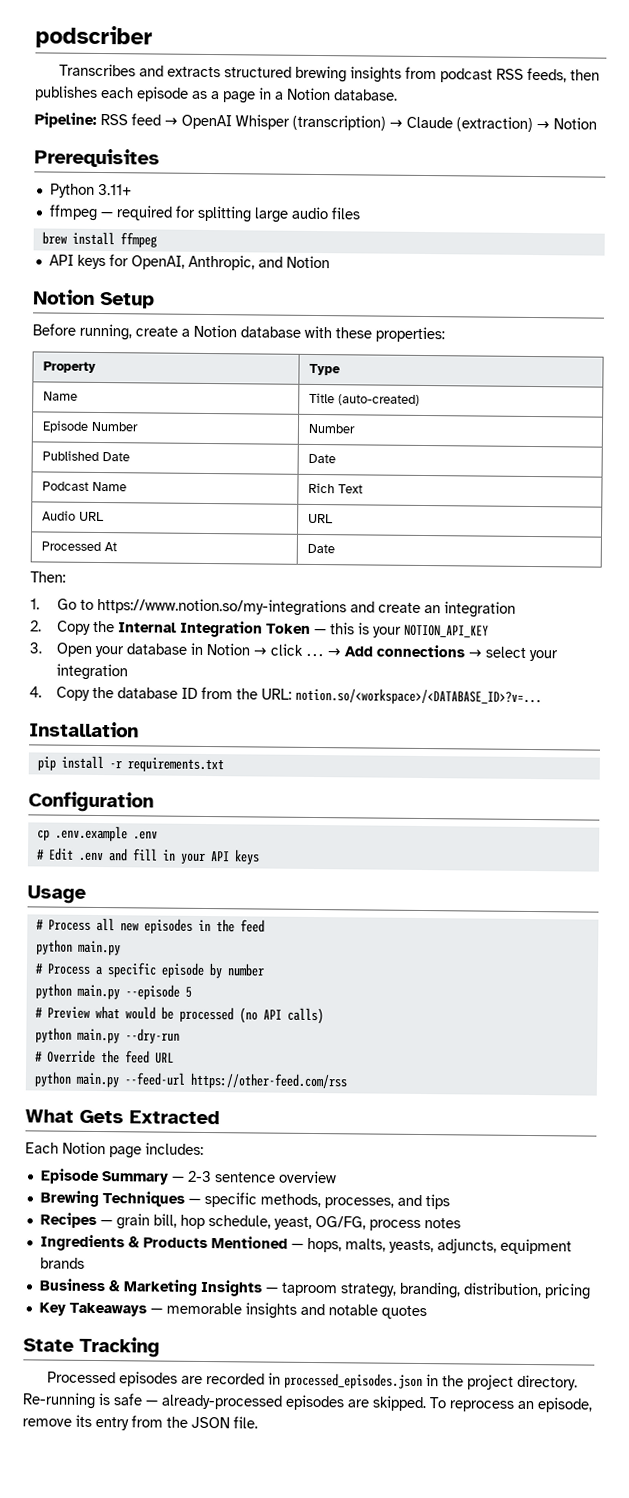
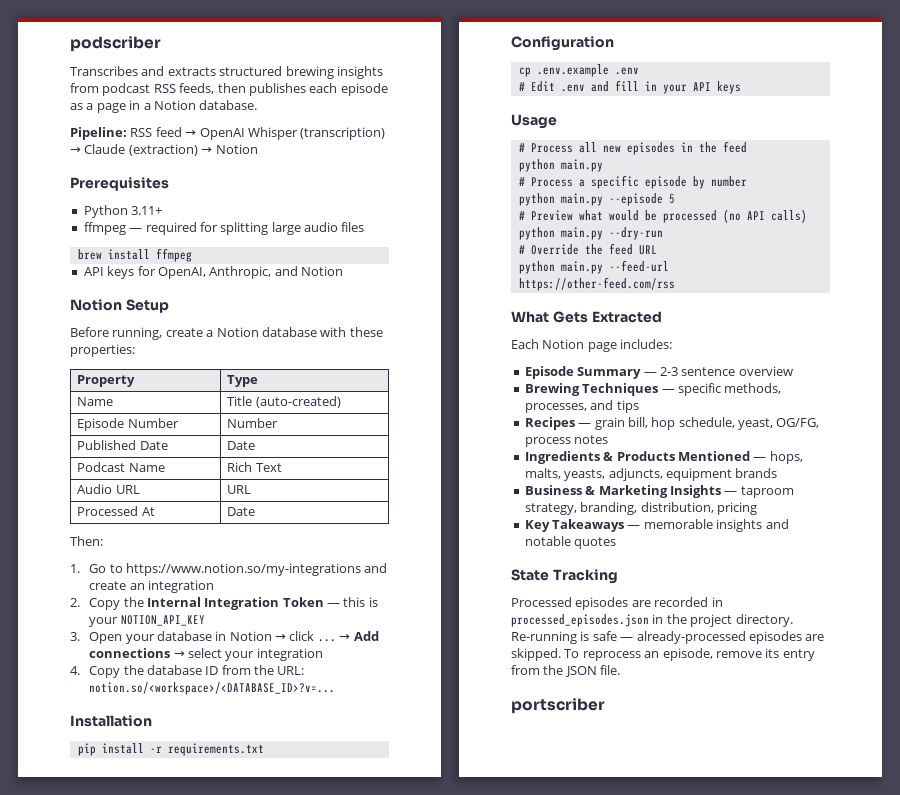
+ portscriber

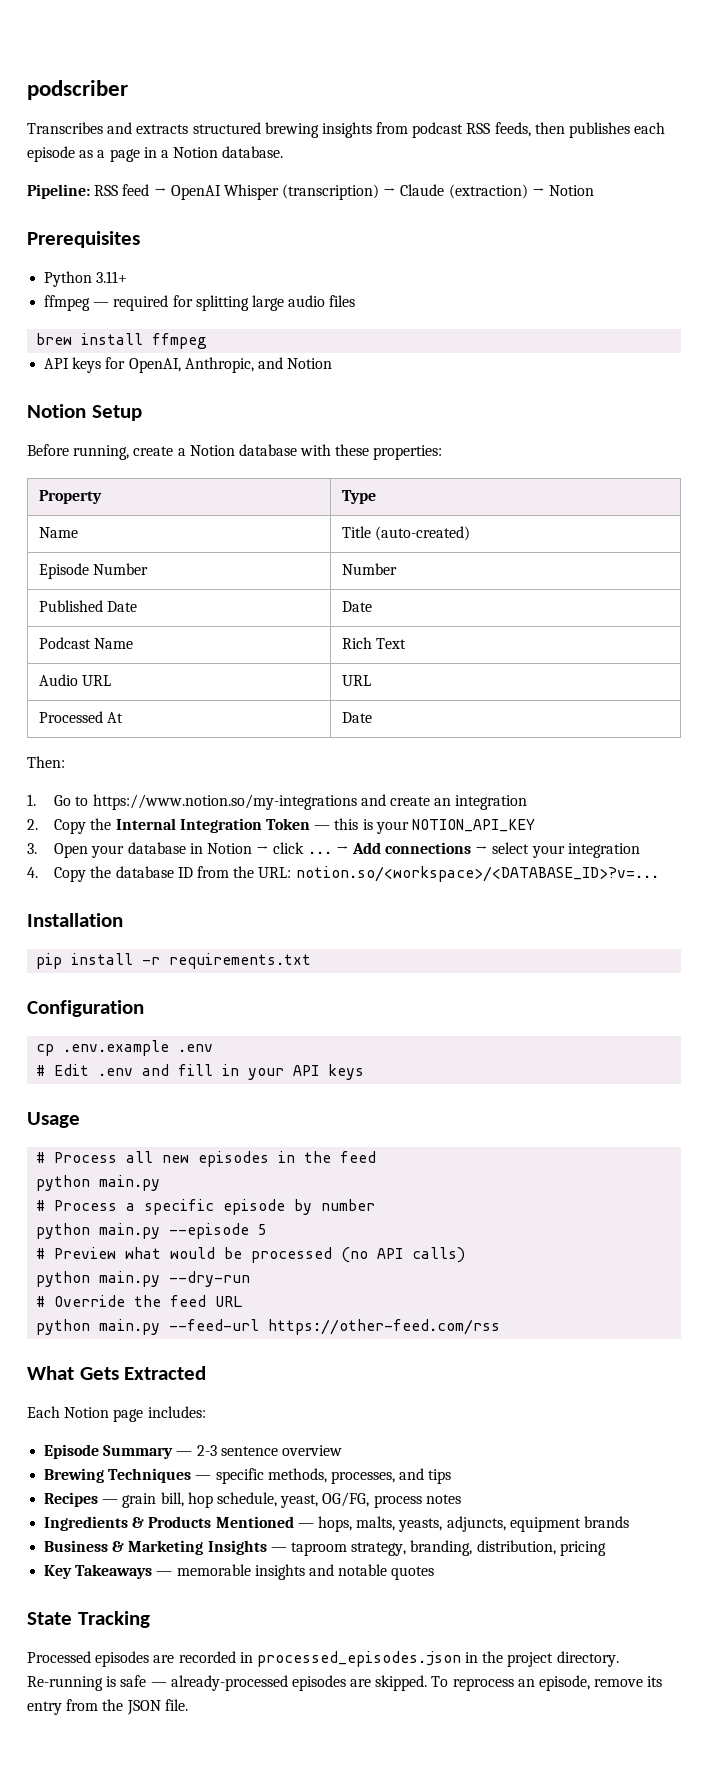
- portscriber

